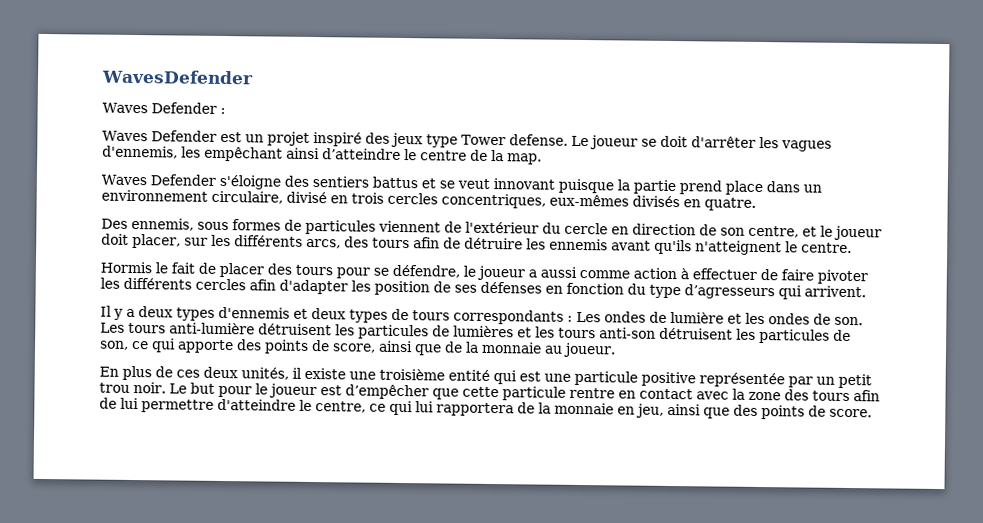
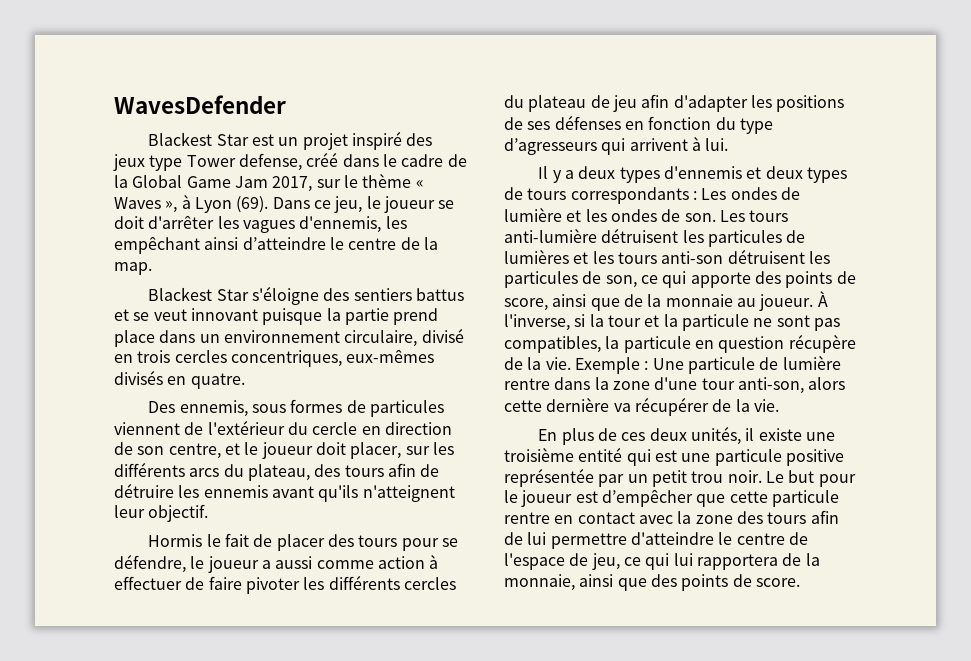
- Waves Defender :
- Waves Defender est un projet inspiré des jeux type Tower defense. Le joueur se doit d'arrêter les vagues d'ennemis, les empêchant ainsi d’atteindre le centre de la map.
+ Blackest Star est un projet inspiré des jeux type Tower defense, créé dans le cadre de la Global Game Jam 2017, sur le thème « Waves », à Lyon (69). Dans ce jeu, le joueur se doit d'arrêter les vagues d'ennemis, les empêchant ainsi d’atteindre le centre de la map.
- Waves Defender s'éloigne des sentiers battus et se veut innovant puisque la partie prend place dans un environnement circulaire, divisé en trois cercles concentriques, eux-mêmes divisés en quatre.
+ Blackest Star s'éloigne des sentiers battus et se veut innovant puisque la partie prend place dans un environnement circulaire, divisé en trois cercles concentriques, eux-mêmes divisés en quatre.
- Des ennemis, sous formes de particules viennent de l'extérieur du cercle en direction de son centre, et le joueur doit placer, sur les différents arcs, des tours afin de détruire les ennemis avant qu'ils n'atteignent le centre.
+ Des ennemis, sous formes de particules viennent de l'extérieur du cercle en direction de son centre, et le joueur doit placer, sur les différents arcs du plateau, des tours afin de détruire les ennemis avant qu'ils n'atteignent leur objectif.
- Hormis le fait de placer des tours pour se défendre, le joueur a aussi comme action à effectuer de faire pivoter les différents cercles afin d'adapter les position de ses défenses en fonction du type d’agresseurs qui arrivent.
+ Hormis le fait de placer des tours pour se défendre, le joueur a aussi comme action à effectuer de faire pivoter les différents cercles du plateau de jeu afin d'adapter les positions de ses défenses en fonction du type d’agresseurs qui arrivent à lui.
+ À l'inverse, si la tour et la particule ne sont pas compatibles, la particule en question récupère de la vie. Exemple : Une particule de lumière rentre dans la zone d'une tour anti-son, alors cette dernière va récupérer de la vie.
- Le but pour le joueur est d’empêcher que cette particule rentre en contact avec la zone des tours afin de lui permettre d'atteindre le centre, ce qui lui rapportera de la monnaie en jeu, ainsi que des points de score.
+ Le but pour le joueur est d’empêcher que cette particule rentre en contact avec la zone des tours afin de lui permettre d'atteindre le centre de l'espace de jeu, ce qui lui rapportera de la monnaie, ainsi que des points de score.

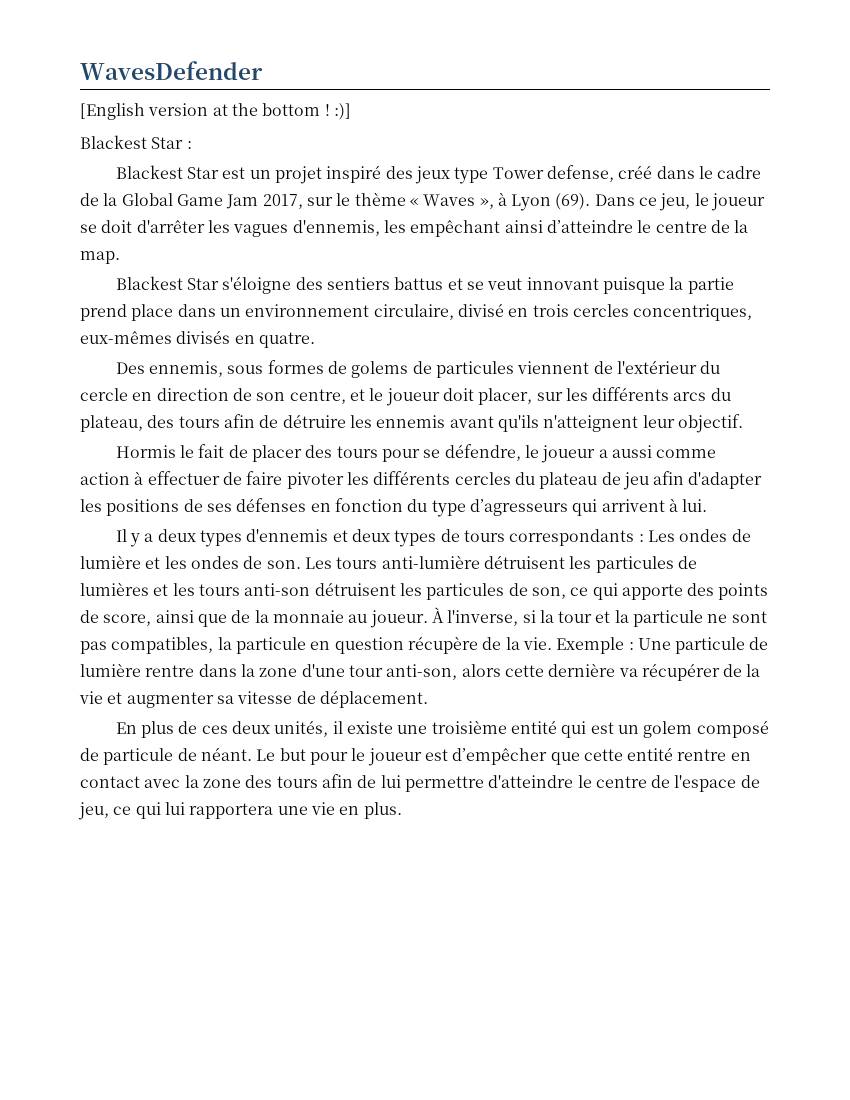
+ [English version at the bottom ! :)]
+ Blackest Star :
- Des ennemis, sous formes de particules viennent de l'extérieur du cercle en direction de son centre, et le joueur doit placer, sur les différents arcs du plateau, des tours afin de détruire les ennemis avant qu'ils n'atteignent leur objectif.
+ Des ennemis, sous formes de golems de particules viennent de l'extérieur du cercle en direction de son centre, et le joueur doit placer, sur les différents arcs du plateau, des tours afin de détruire les ennemis avant qu'ils n'atteignent leur objectif.
- Exemple : Une particule de lumière rentre dans la zone d'une tour anti-son, alors cette dernière va récupérer de la vie.
+ Exemple : Une particule de lumière rentre dans la zone d'une tour anti-son, alors cette dernière va récupérer de la vie et augmenter sa vitesse de déplacement.
- En plus de ces deux unités, il existe une troisième entité qui est une particule positive représentée par un petit trou noir.
+ En plus de ces deux unités, il existe une troisième entité qui est un golem composé de particule de néant.
- Le but pour le joueur est d’empêcher que cette particule rentre en contact avec la zone des tours afin de lui permettre d'atteindre le centre de l'espace de jeu, ce qui lui rapportera de la monnaie, ainsi que des points de score.
+ Le but pour le joueur est d’empêcher que cette entité rentre en contact avec la zone des tours afin de lui permettre d'atteindre le centre de l'espace de jeu, ce qui lui rapportera une vie en plus.

